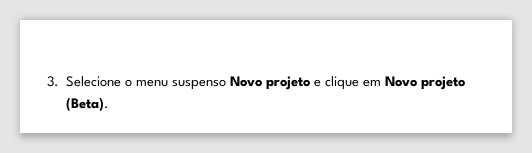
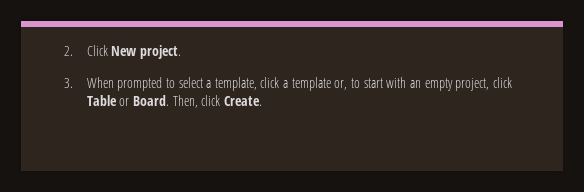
- 3. Selecione o menu suspenso Novo projeto e clique em Novo projeto (Beta).
+ 2. Click New project.
+ 3. When prompted to select a template, click a template or, to start with an empty project, click Table or Board. Then, click Create.

